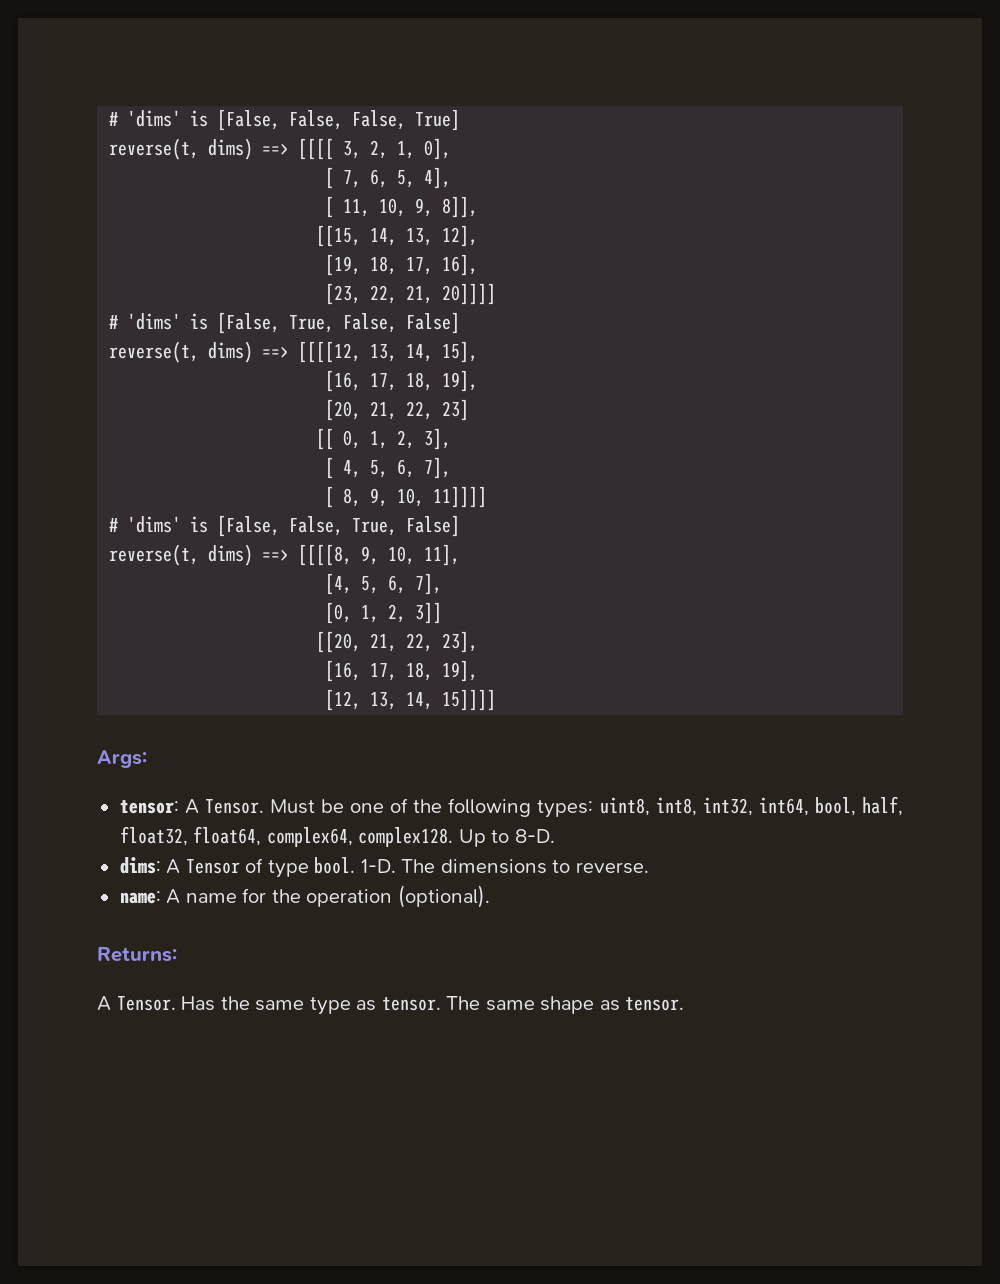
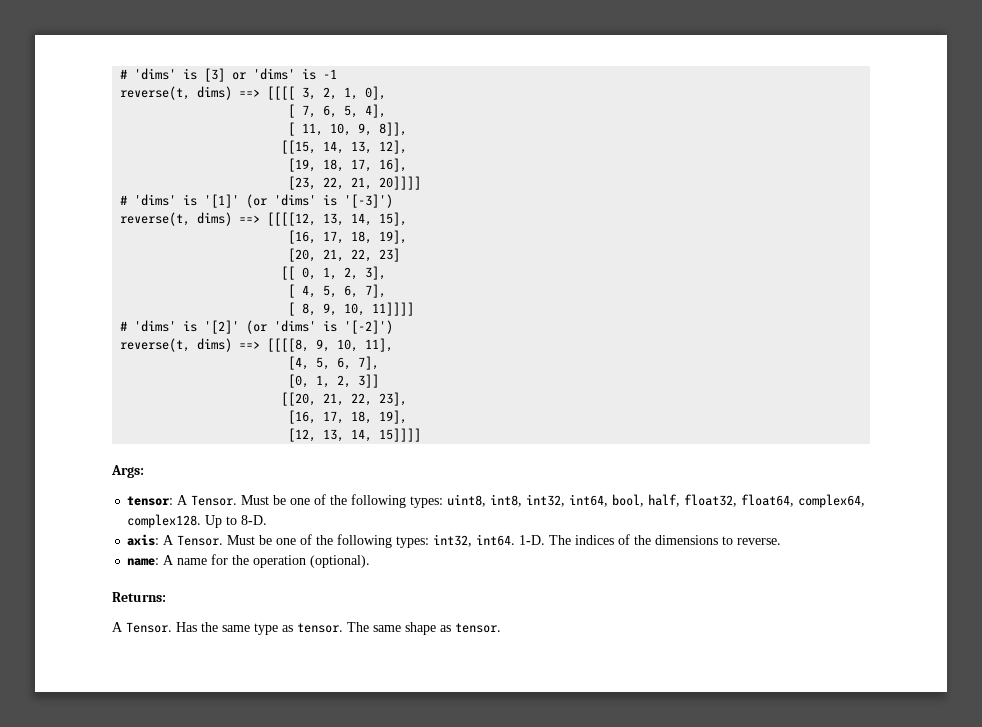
- # 'dims' is [False, False, False, True]
+ # 'dims' is [3] or 'dims' is -1
- # 'dims' is [False, True, False, False]
+ # 'dims' is '[1]' (or 'dims' is '[-3]')
- # 'dims' is [False, False, True, False]
+ # 'dims' is '[2]' (or 'dims' is '[-2]')
- dims: A Tensor of type bool. 1-D. The dimensions to reverse.
+ axis: A Tensor. Must be one of the following types: int32, int64. 1-D. The indices of the dimensions to reverse.

